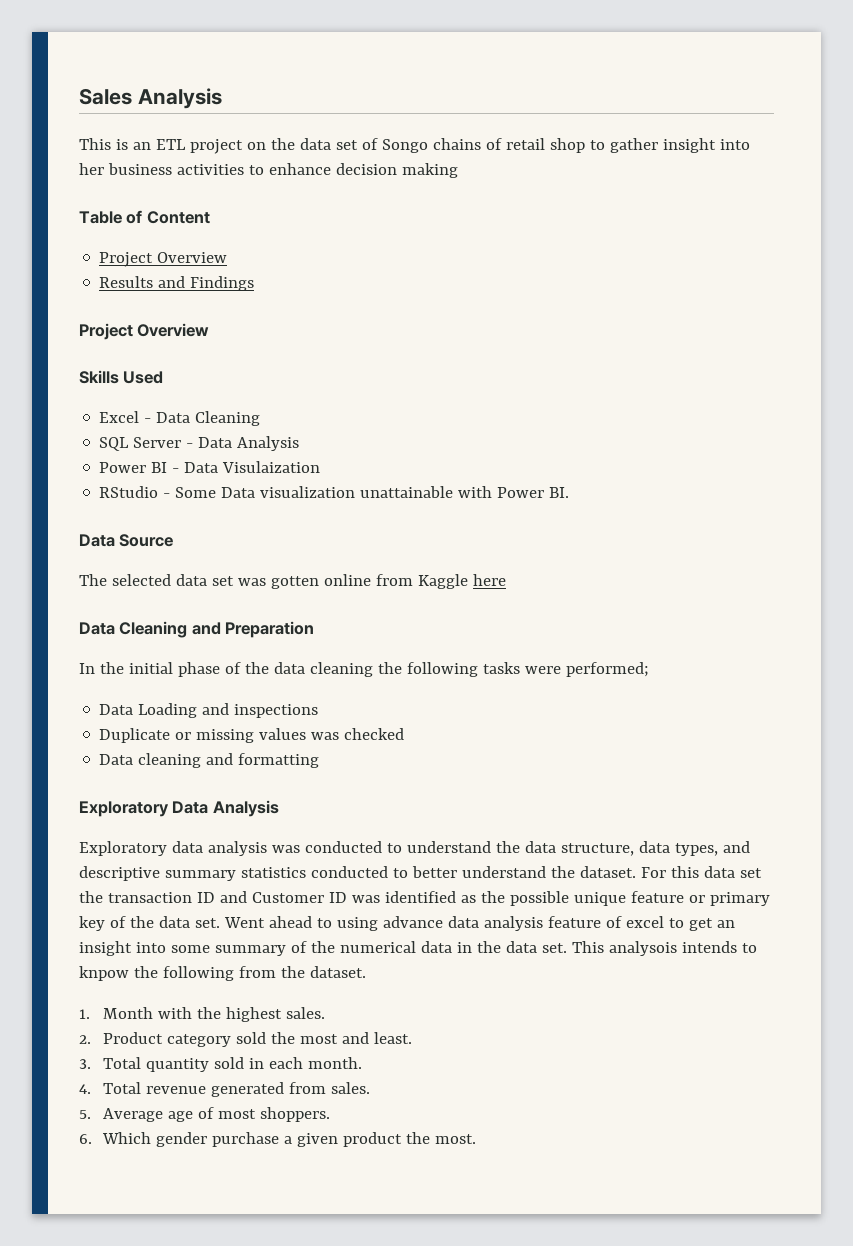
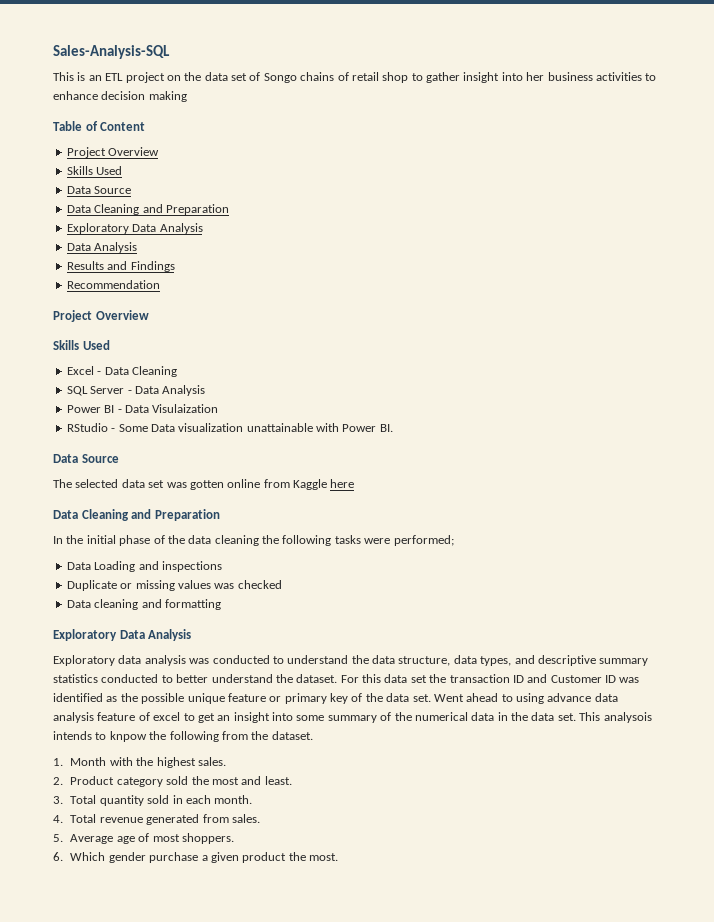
- Sales Analysis
+ Sales-Analysis-SQL
  Table of Content
  Project Overview
+ Skills Used
+ Data Source
+ Data Cleaning and Preparation
+ Exploratory Data Analysis
+ Data Analysis
+ Recommendation

